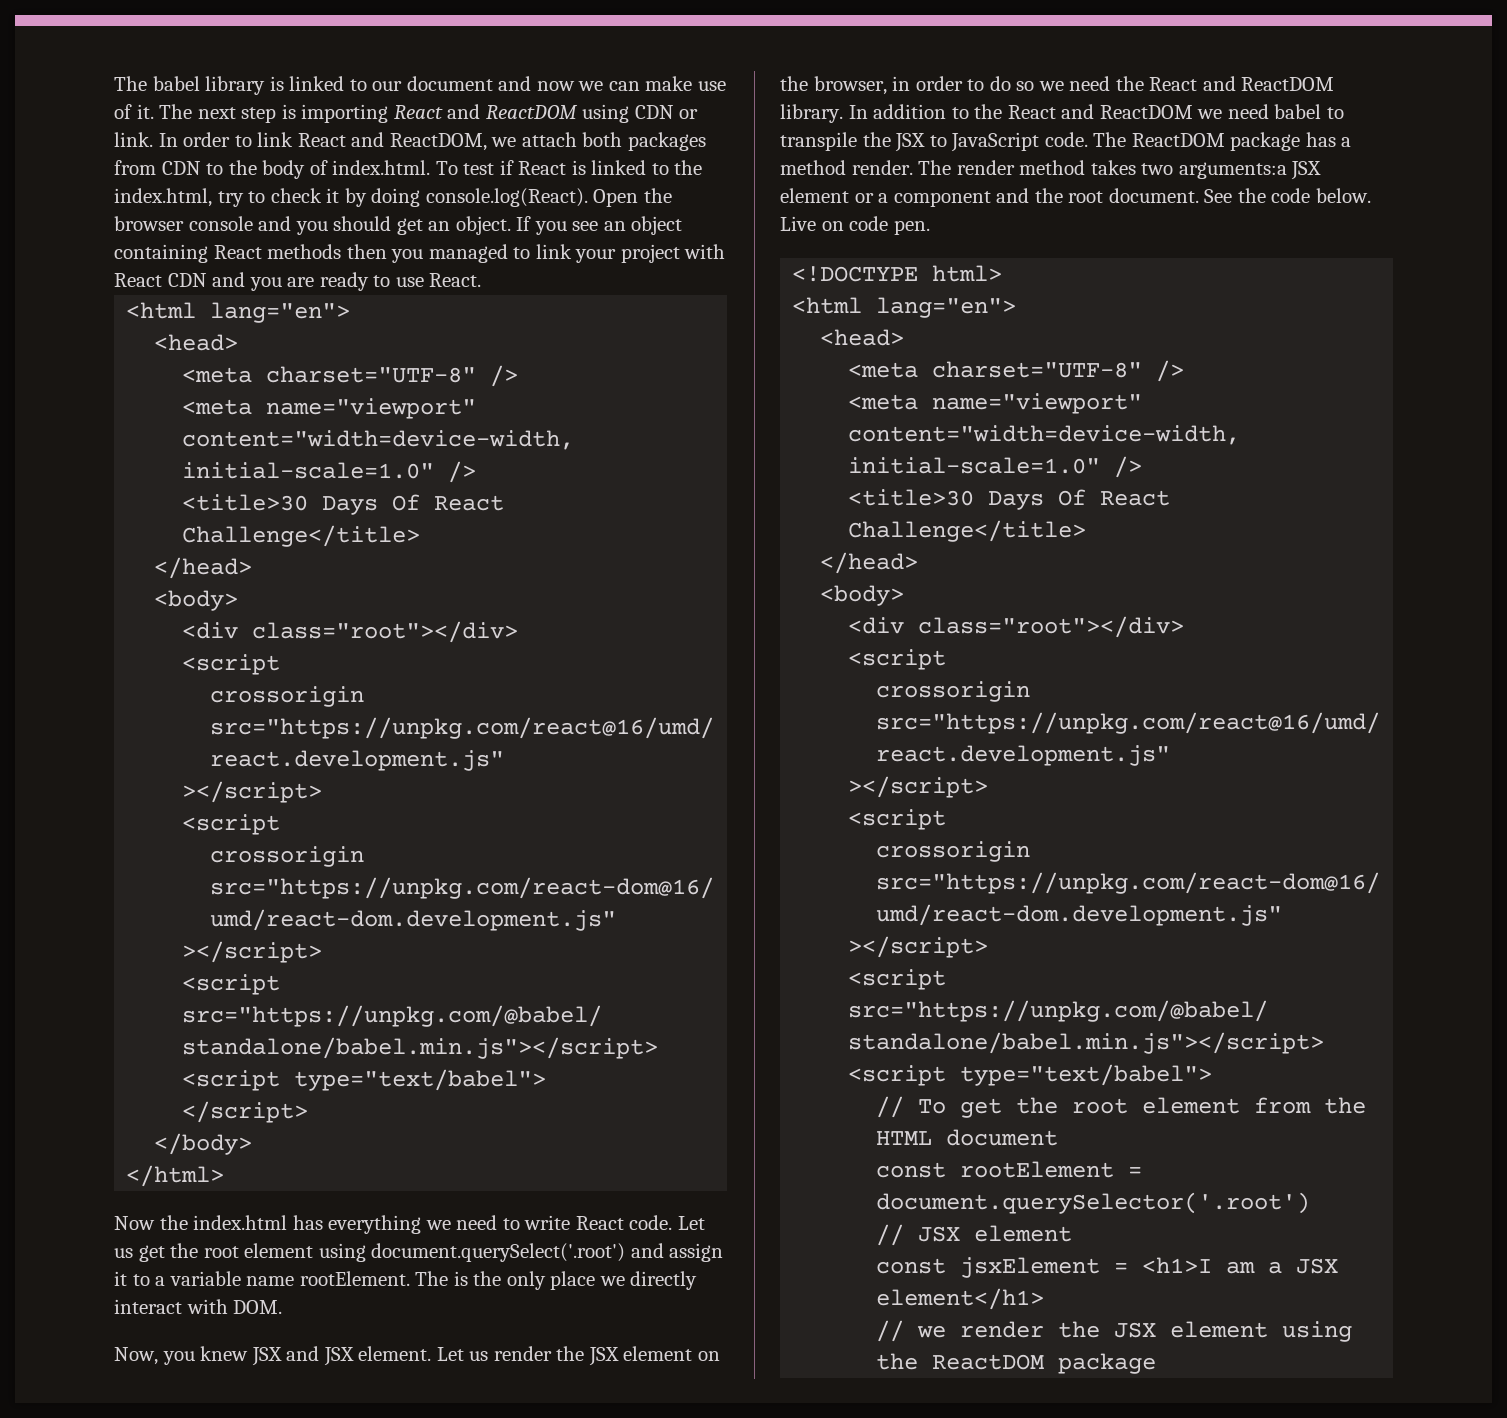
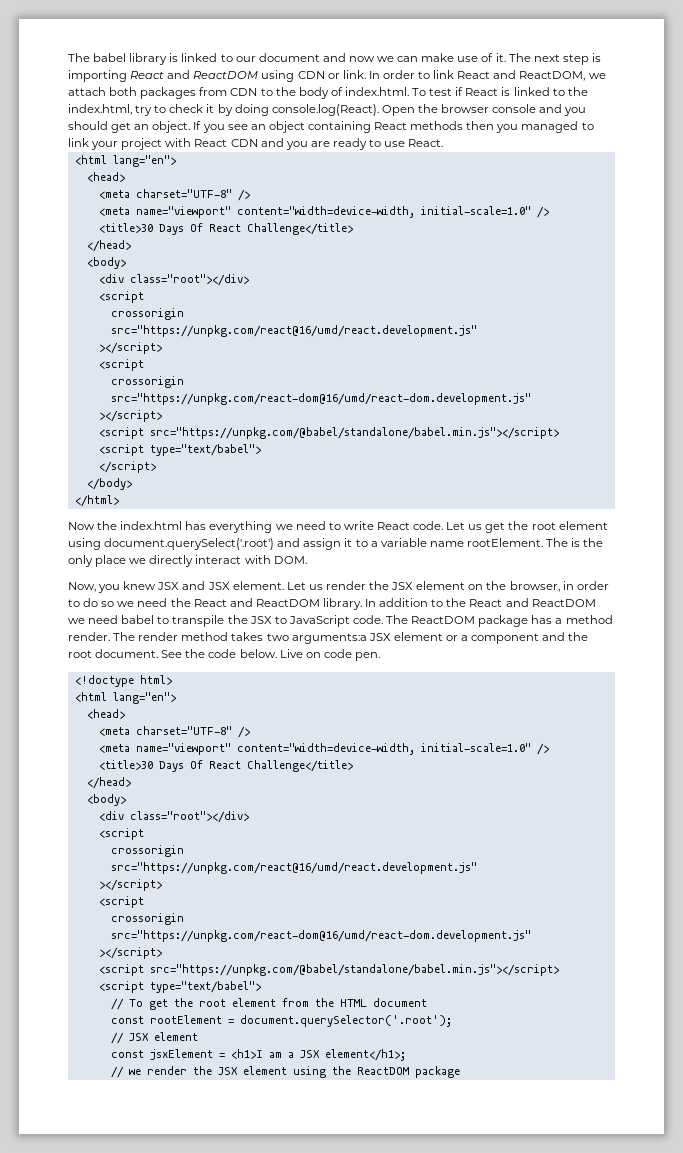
- <!DOCTYPE html>
+ <!doctype html>
- const rootElement = document.querySelector('.root')
+ const rootElement = document.querySelector('.root');
- const jsxElement = <h1>I am a JSX element</h1>
+ const jsxElement = <h1>I am a JSX element</h1>;

